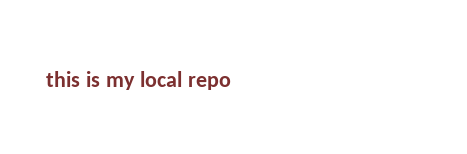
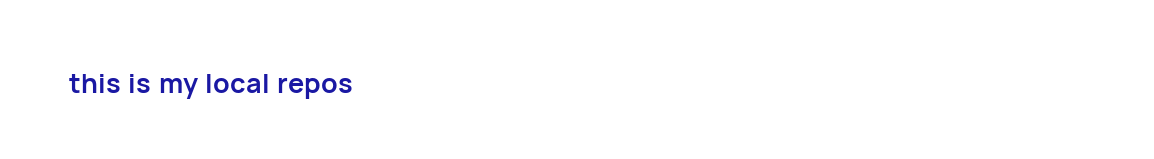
- this is my local repo
+ this is my local repos

